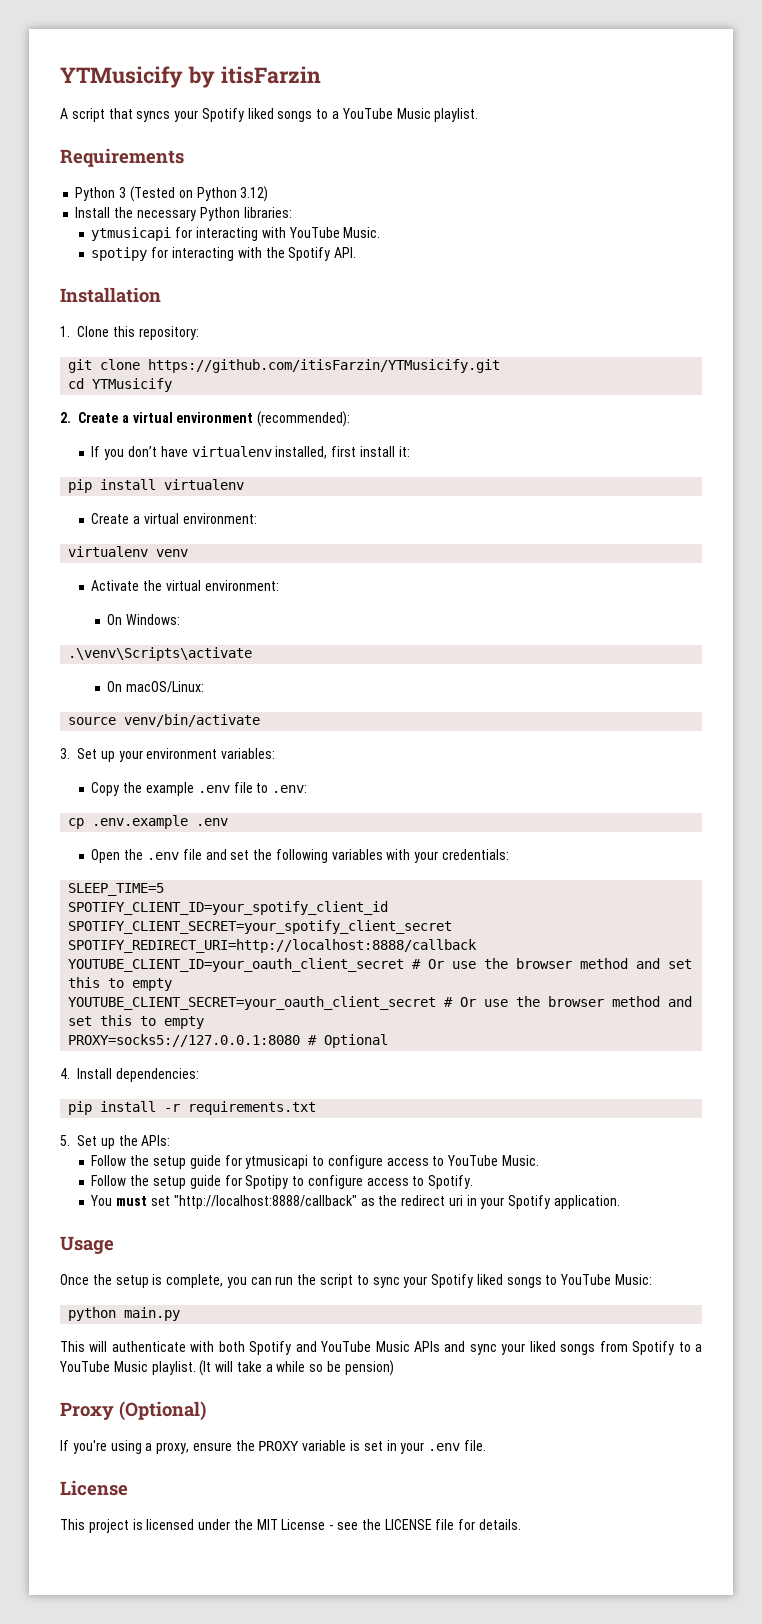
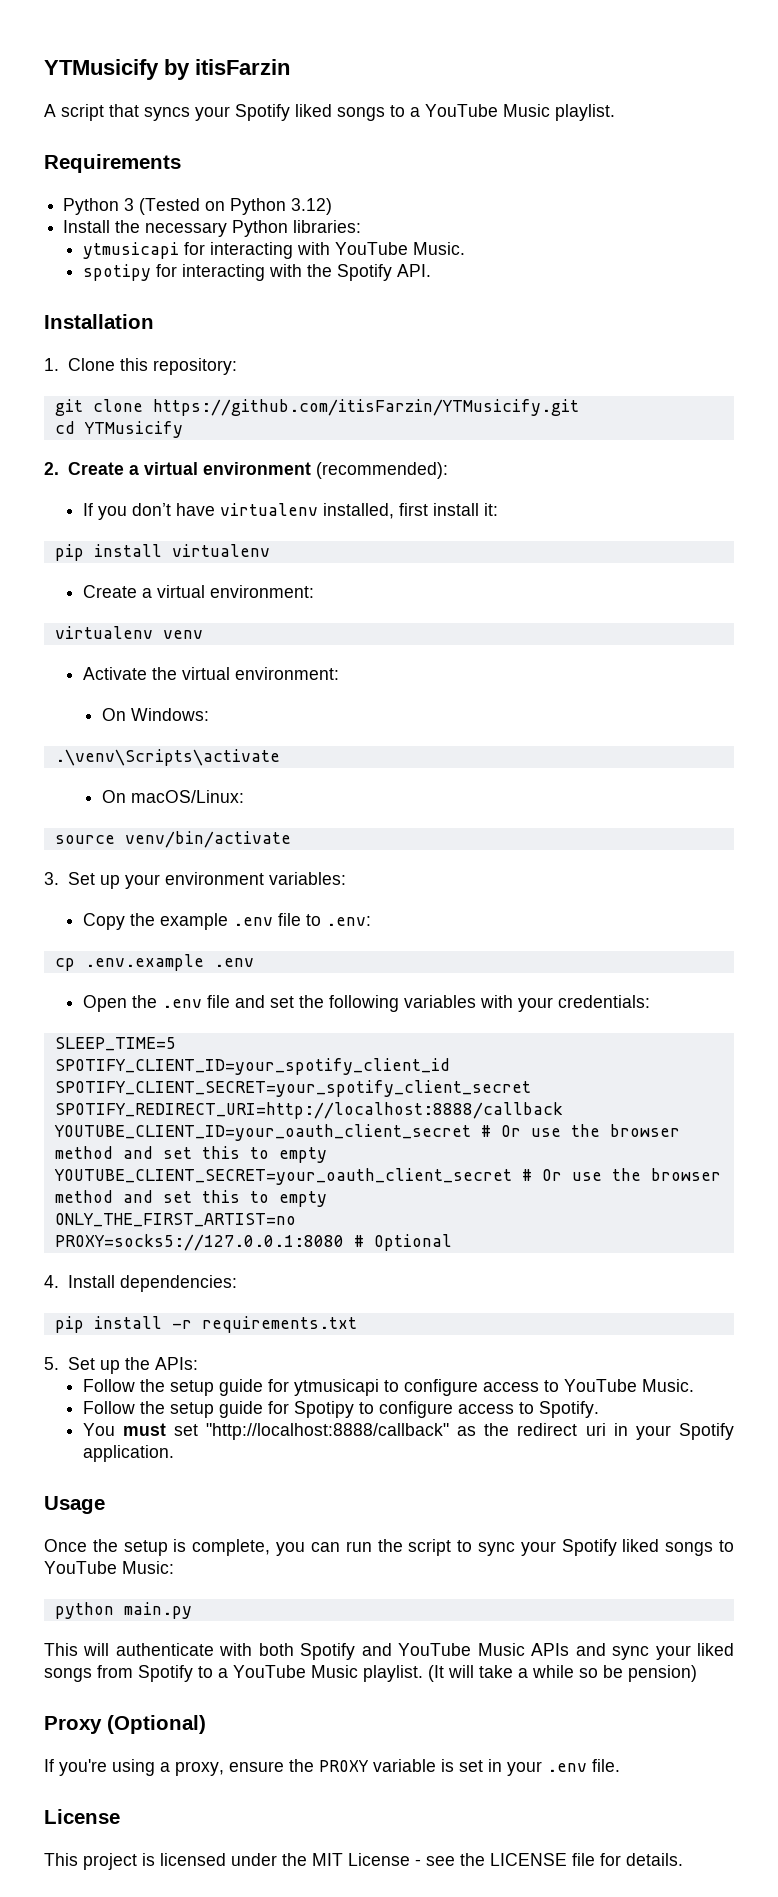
+ ONLY_THE_FIRST_ARTIST=no

